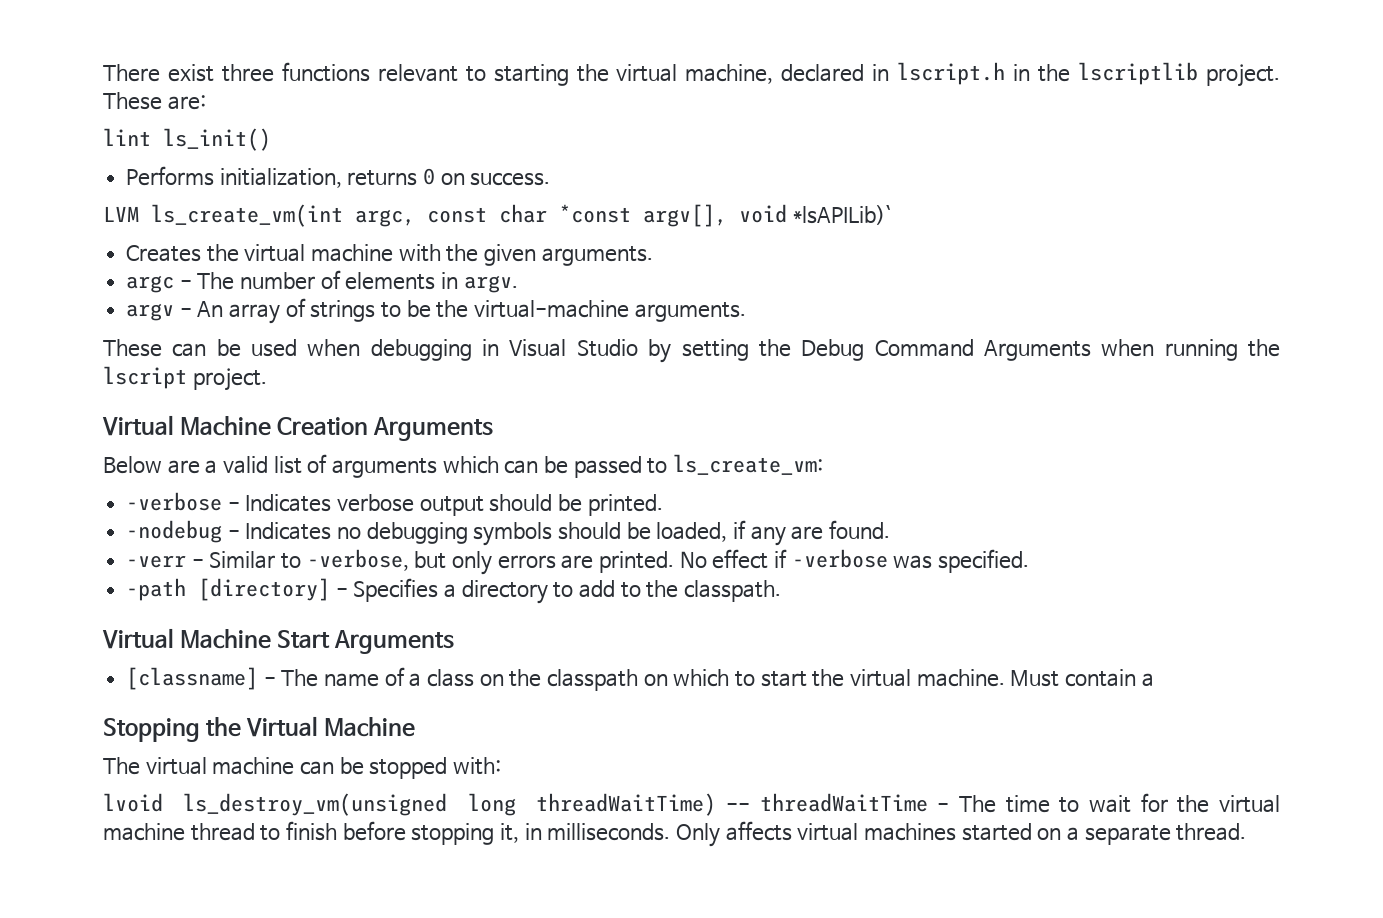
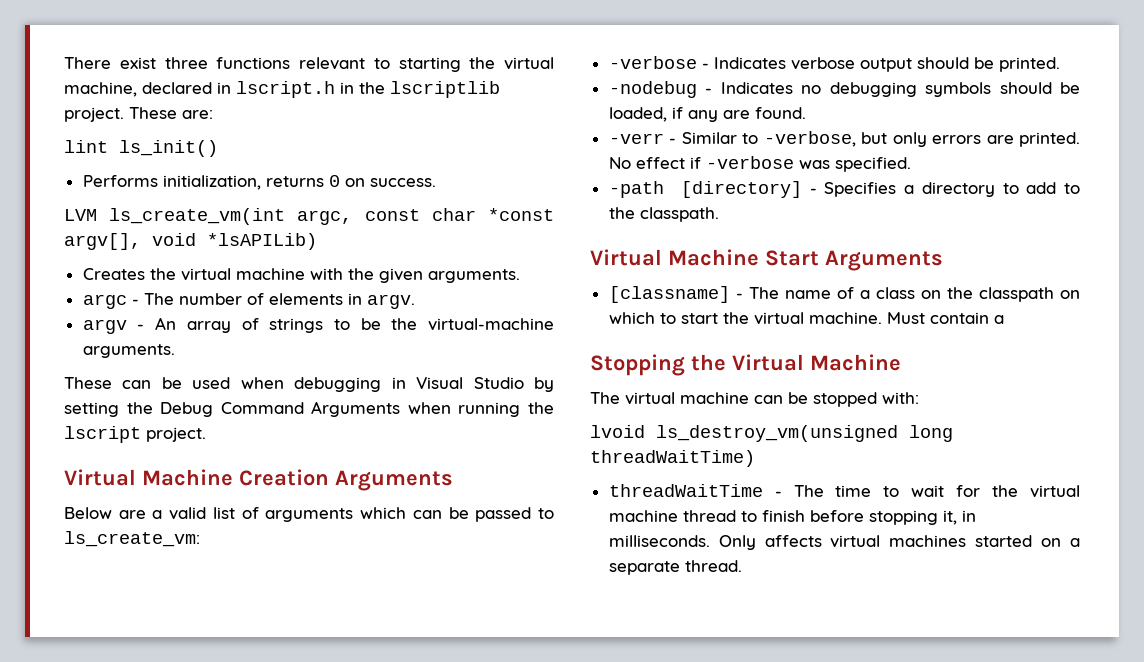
- LVM ls_create_vm(int argc, const char *const argv[], void *lsAPILib)`
+ LVM ls_create_vm(int argc, const char *const argv[], void *lsAPILib)
- lvoid ls_destroy_vm(unsigned long threadWaitTime) -- threadWaitTime - The time to wait for the virtual machine thread to finish before stopping it, in milliseconds.
+ lvoid ls_destroy_vm(unsigned long threadWaitTime)
+ threadWaitTime - The time to wait for the virtual machine thread to finish before stopping it, in milliseconds.

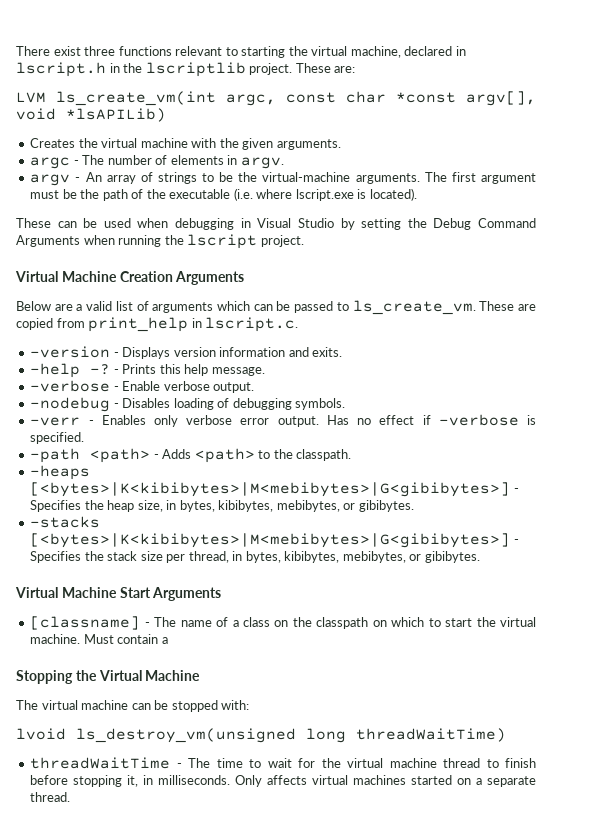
- lint ls_init()
- Performs initialization, returns 0 on success.
+ The first argument must be the path of the executable (i.e. where lscript.exe is located).
- Below are a valid list of arguments which can be passed to ls_create_vm:
- -verbose - Indicates verbose output should be printed.
- -nodebug - Indicates no debugging symbols should be loaded, if any are found.
- -verr - Similar to -verbose, but only errors are printed. No effect if -verbose was specified.
+ Below are a valid list of arguments which can be passed to ls_create_vm. These are copied from print_help in lscript.c.
+ -version - Displays version information and exits.
+ -help -? - Prints this help message.
+ -verbose - Enable verbose output.
+ -nodebug - Disables loading of debugging symbols.
+ -verr - Enables only verbose error output. Has no effect if -verbose is specified.
- -path [directory] - Specifies a directory to add to the classpath.
+ -path <path> - Adds <path> to the classpath.
+ -heaps [<bytes>|K<kibibytes>|M<mebibytes>|G<gibibytes>] - Specifies the heap size, in bytes, kibibytes, mebibytes, or gibibytes.
+ -stacks [<bytes>|K<kibibytes>|M<mebibytes>|G<gibibytes>] - Specifies the stack size per thread, in bytes, kibibytes, mebibytes, or gibibytes.

